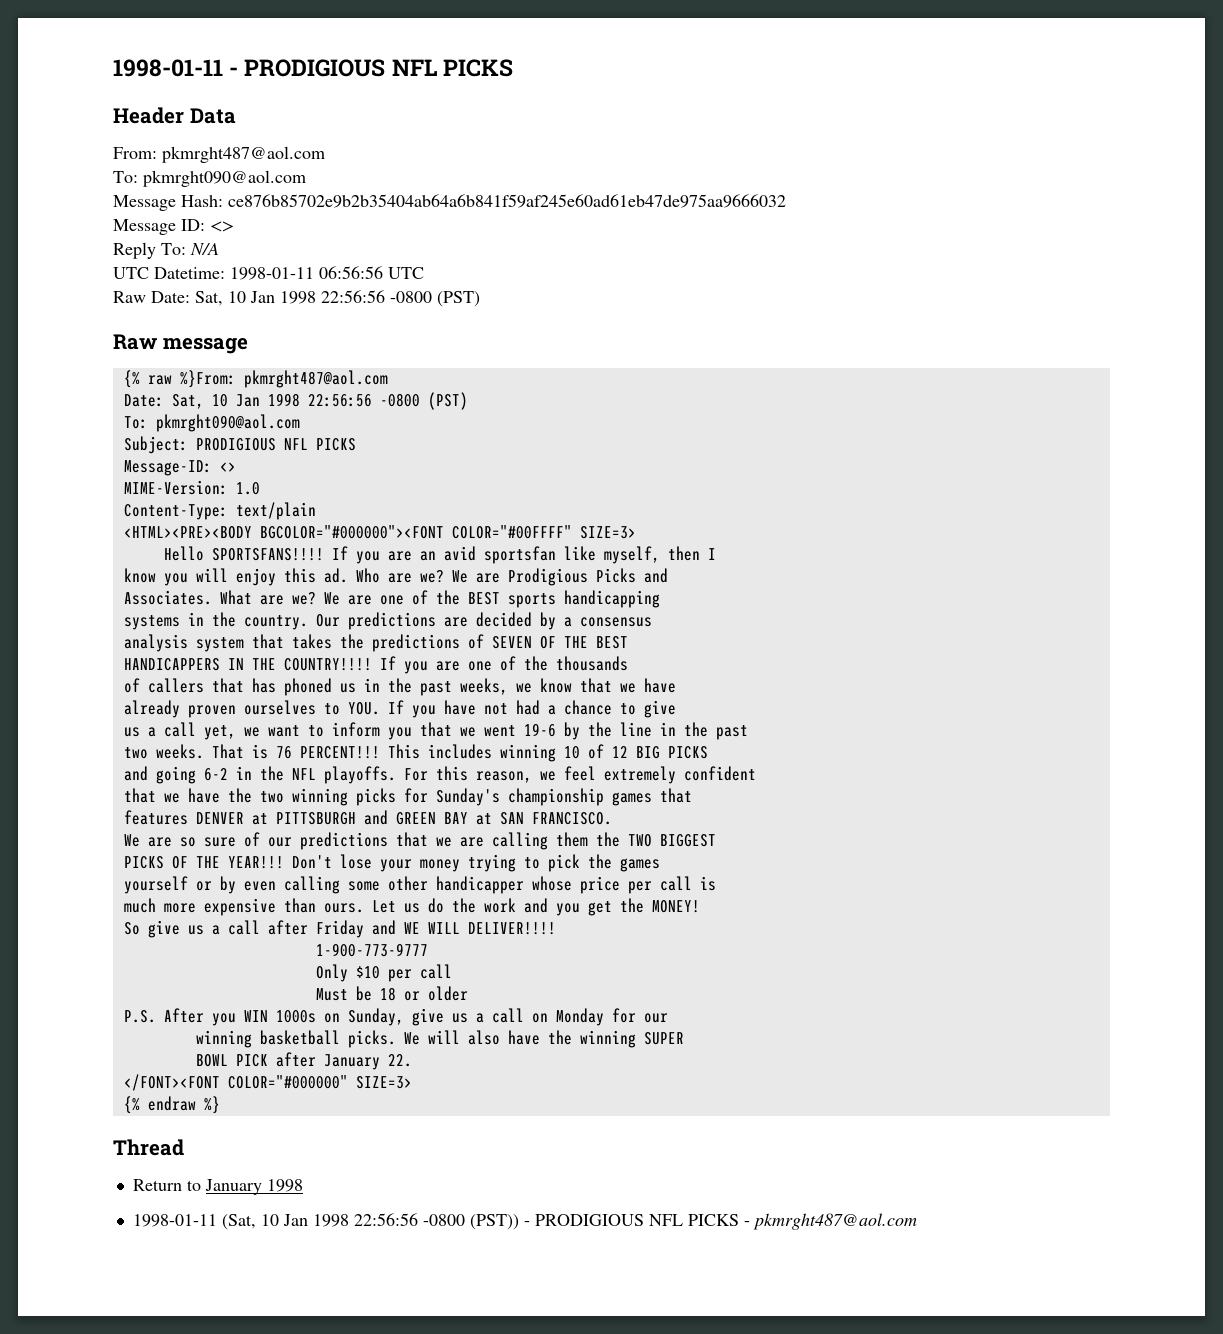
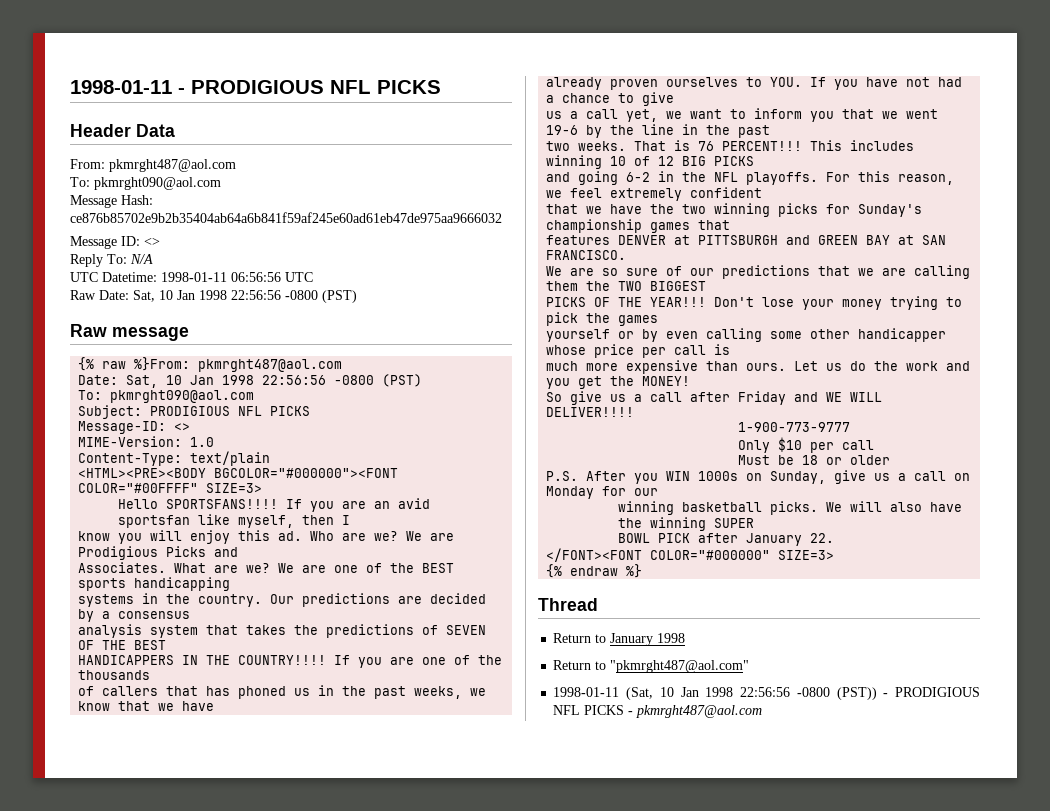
+ Return to "pkmrght487@aol.com"

